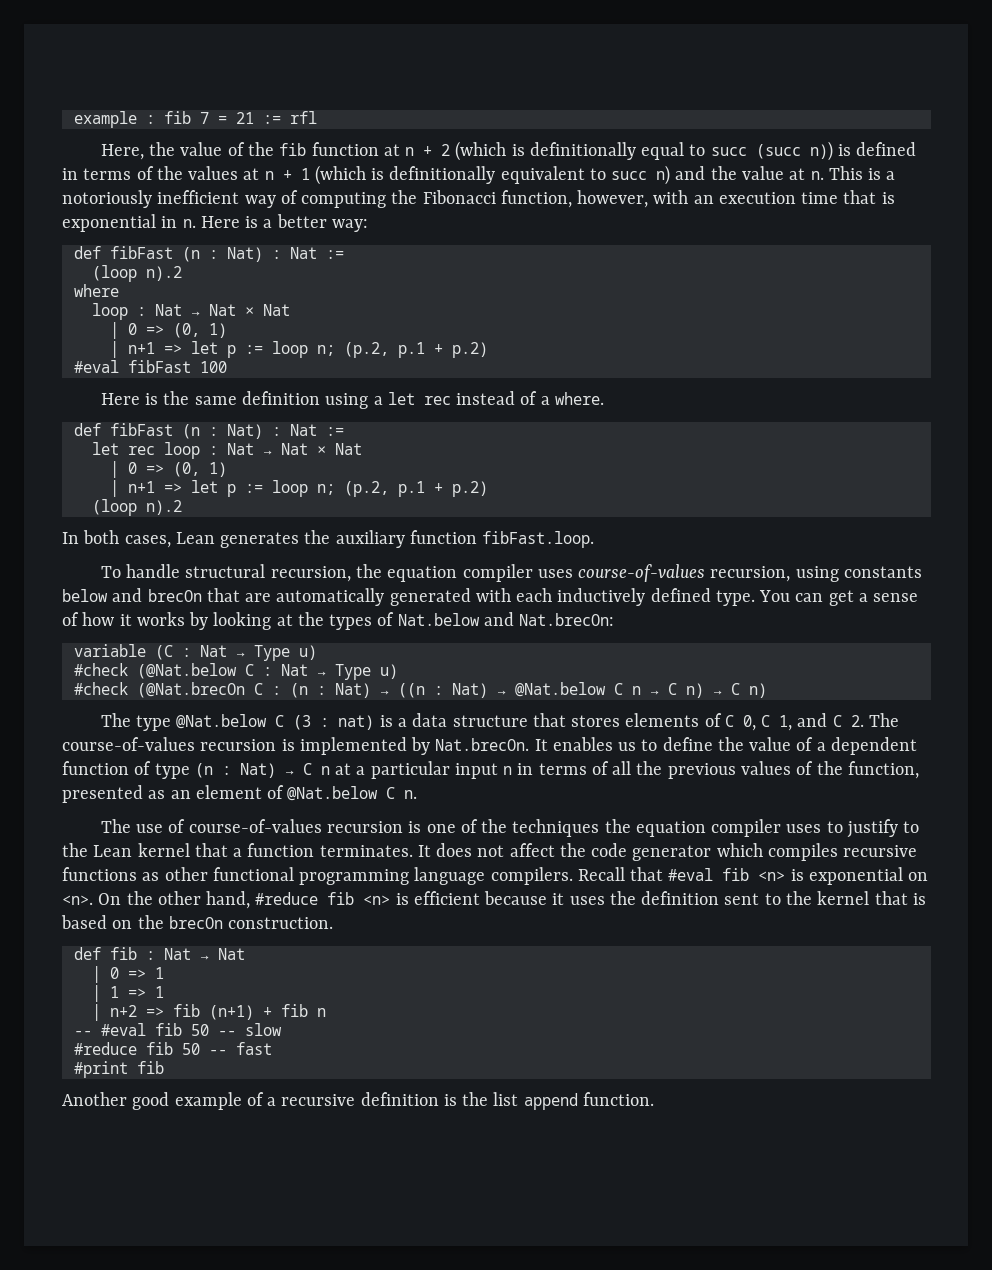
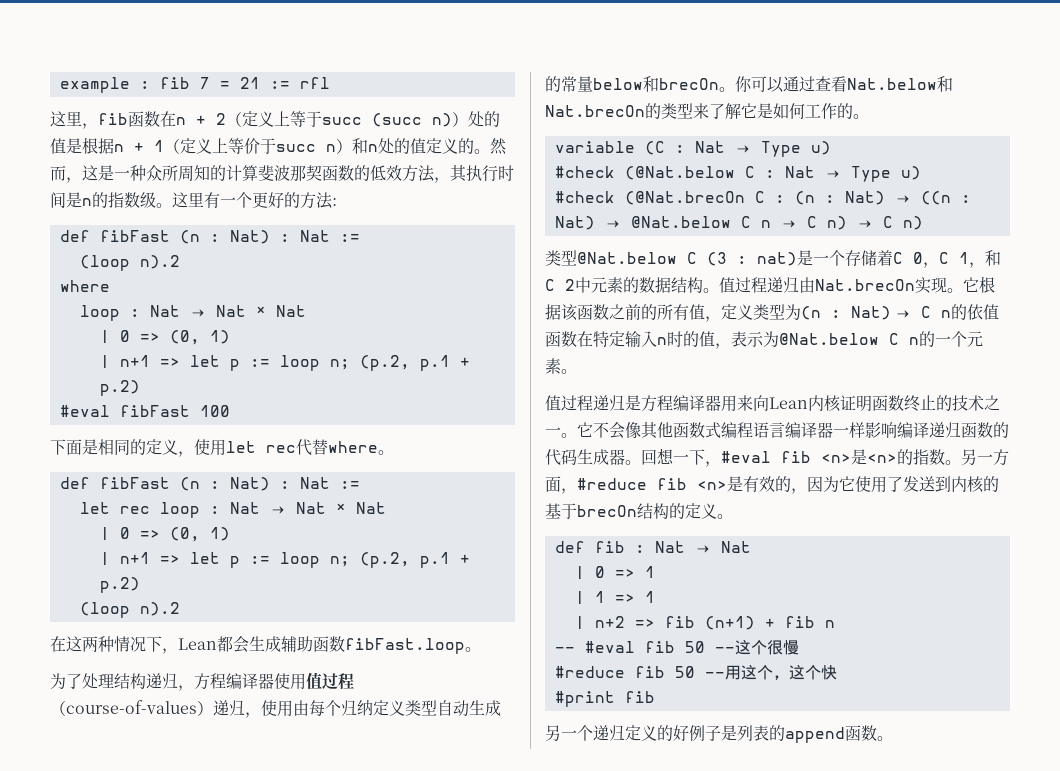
- Here, the value of the fib function at n + 2 (which is definitionally equal to succ (succ n)) is defined in terms of the values at n + 1 (which is definitionally equivalent to succ n) and the value at n. This is a notoriously inefficient way of computing the Fibonacci function, however, with an execution time that is exponential in n. Here is a better way:
+ 这里，fib函数在n + 2（定义上等于succ (succ n)）处的值是根据n + 1（定义上等价于succ n）和n处的值定义的。然而，这是一种众所周知的计算斐波那契函数的低效方法，其执行时间是n的指数级。这里有一个更好的方法:
- Here is the same definition using a let rec instead of a where.
+ 下面是相同的定义，使用let rec代替where。
- In both cases, Lean generates the auxiliary function fibFast.loop.
- To handle structural recursion, the equation compiler uses course-of-values recursion, using constants below and brecOn that are automatically generated with each inductively defined type. You can get a sense of how it works by looking at the types of Nat.below and Nat.brecOn:
+ 在这两种情况下，Lean都会生成辅助函数fibFast.loop。
+ 为了处理结构递归，方程编译器使用值过程（course-of-values）递归，使用由每个归纳定义类型自动生成的常量below和brecOn。你可以通过查看Nat.below和Nat.brecOn的类型来了解它是如何工作的。
- The type @Nat.below C (3 : nat) is a data structure that stores elements of C 0, C 1, and C 2. The course-of-values recursion is implemented by Nat.brecOn. It enables us to define the value of a dependent function of type (n : Nat) → C n at a particular input n in terms of all the previous values of the function, presented as an element of @Nat.below C n.
- The use of course-of-values recursion is one of the techniques the equation compiler uses to justify to the Lean kernel that a function terminates. It does not affect the code generator which compiles recursive functions as other functional programming language compilers. Recall that #eval fib <n> is exponential on <n>. On the other hand, #reduce fib <n> is efficient because it uses the definition sent to the kernel that is based on the brecOn construction.
+ 类型@Nat.below C (3 : nat)是一个存储着C 0，C 1，和C 2中元素的数据结构。值过程递归由Nat.brecOn实现。它根据该函数之前的所有值，定义类型为(n : Nat) → C n的依值函数在特定输入n时的值，表示为@Nat.below C n的一个元素。
+ 值过程递归是方程编译器用来向Lean内核证明函数终止的技术之一。它不会像其他函数式编程语言编译器一样影响编译递归函数的代码生成器。回想一下，#eval fib <n>是<n>的指数。另一方面，#reduce fib <n>是有效的，因为它使用了发送到内核的基于brecOn结构的定义。
- -- #eval fib 50 -- slow
+ -- #eval fib 50 --这个很慢
- #reduce fib 50 -- fast
+ #reduce fib 50 --用这个，这个快
- Another good example of a recursive definition is the list append function.
+ 另一个递归定义的好例子是列表的append函数。

